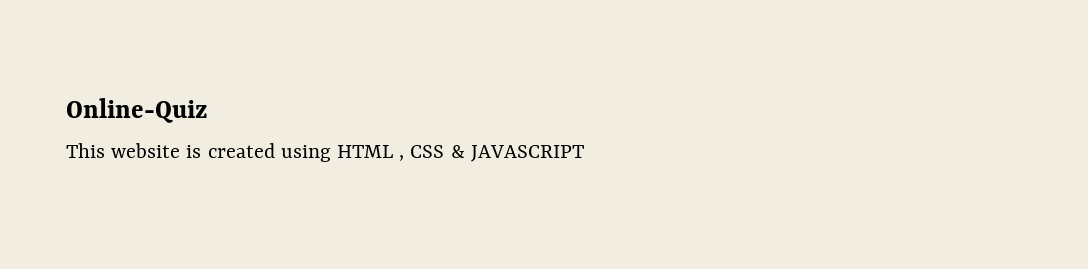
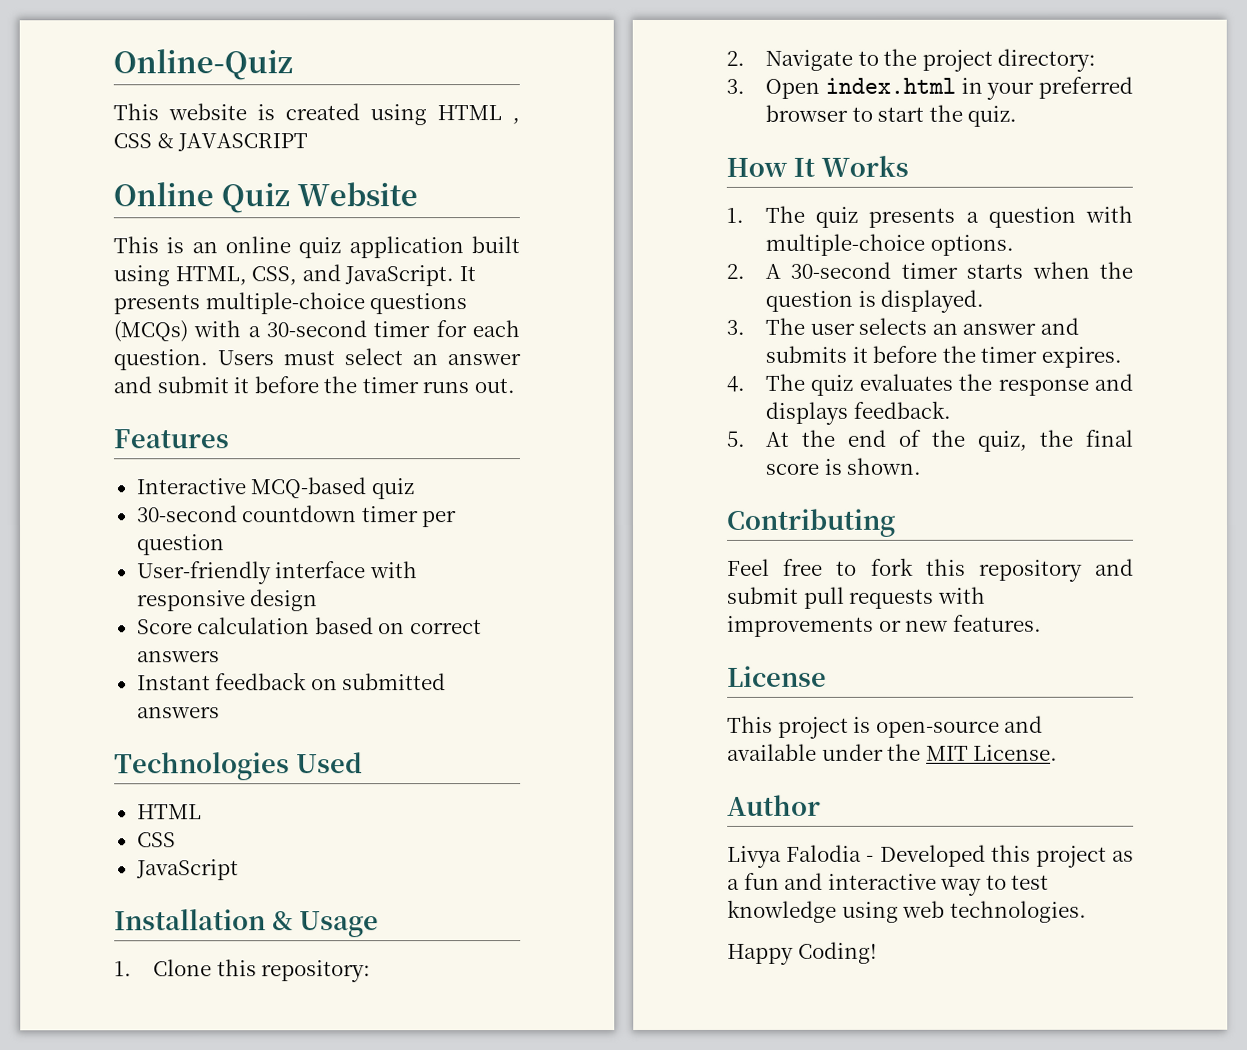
+ Online Quiz Website
+ This is an online quiz application built using HTML, CSS, and JavaScript. It presents multiple-choice questions (MCQs) with a 30-second timer for each question. Users must select an answer and submit it before the timer runs out.
+ Features
+ Interactive MCQ-based quiz
+ 30-second countdown timer per question
+ User-friendly interface with responsive design
+ Score calculation based on correct answers
+ Instant feedback on submitted answers
+ Technologies Used
+ HTML
+ CSS
+ JavaScript
+ Installation & Usage
+ 1. Clone this repository:
+ 2. Navigate to the project directory:
+ 3. Open index.html in your preferred browser to start the quiz.
+ How It Works
+ 1. The quiz presents a question with multiple-choice options.
+ 2. A 30-second timer starts when the question is displayed.
+ 3. The user selects an answer and submits it before the timer expires.
+ 4. The quiz evaluates the response and displays feedback.
+ 5. At the end of the quiz, the final score is shown.
+ Contributing
+ Feel free to fork this repository and submit pull requests with improvements or new features.
+ License
+ This project is open-source and available under the MIT License.
+ Author
+ Livya Falodia - Developed this project as a fun and interactive way to test knowledge using web technologies.
+ Happy Coding!

